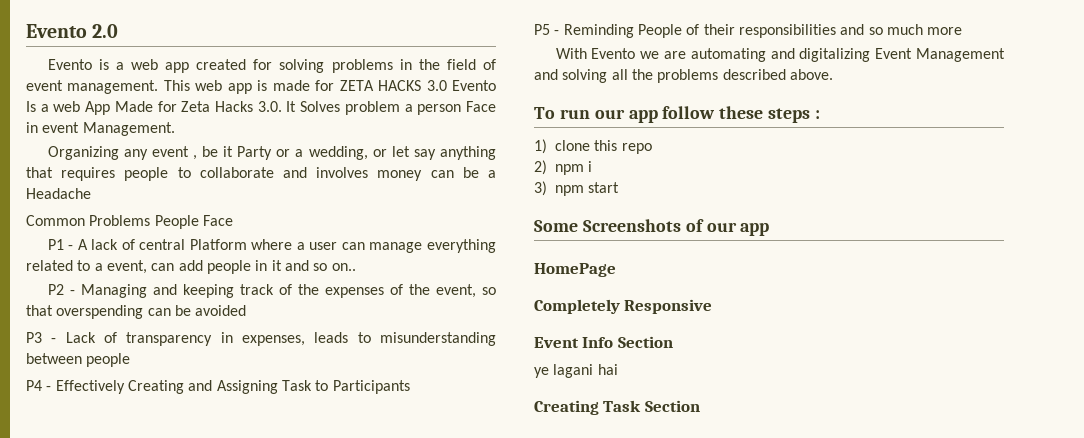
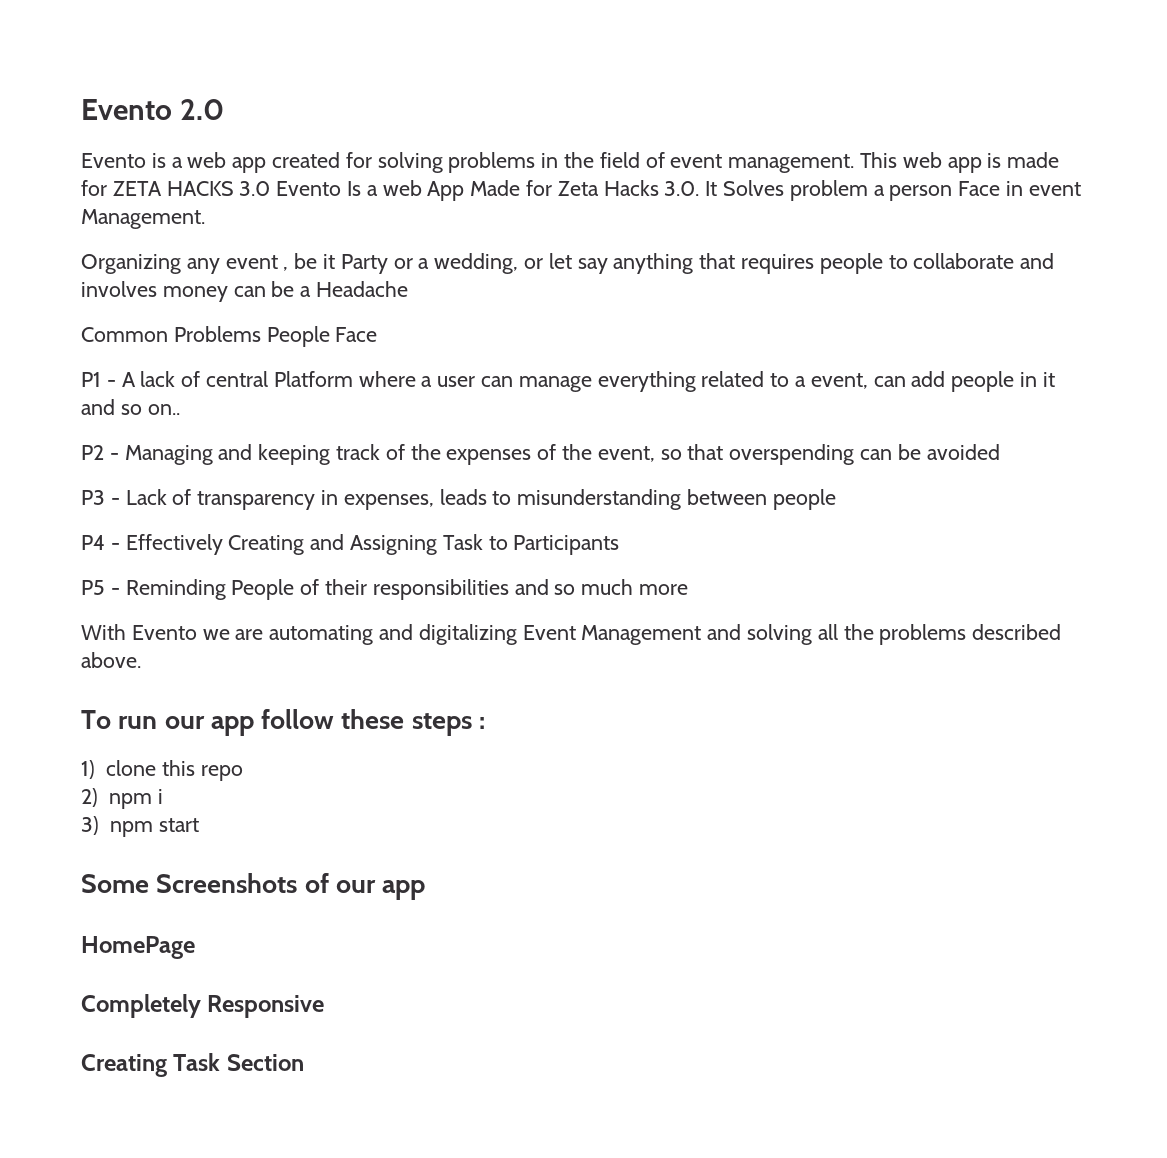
- Event Info Section
- ye lagani hai

